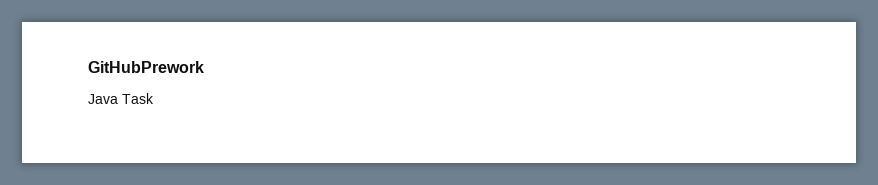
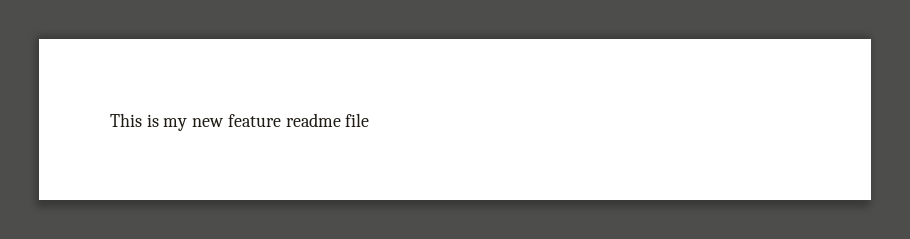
- GitHubPrework
- Java Task
+ This is my new feature readme file

